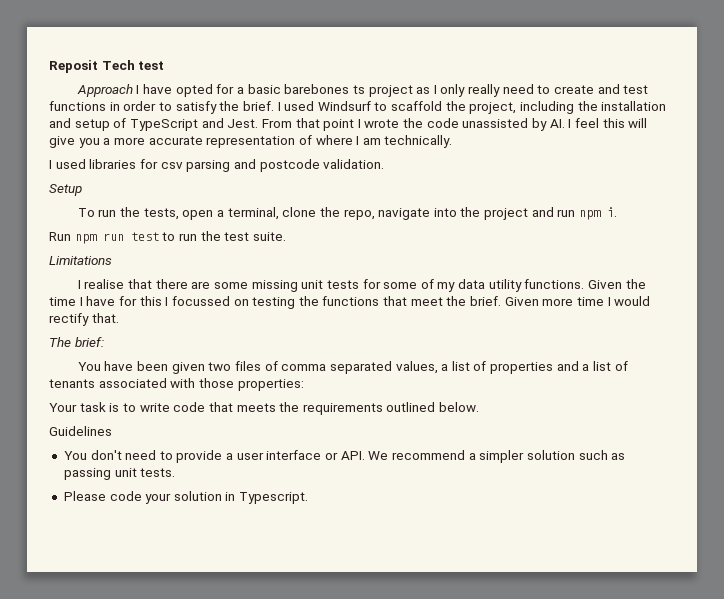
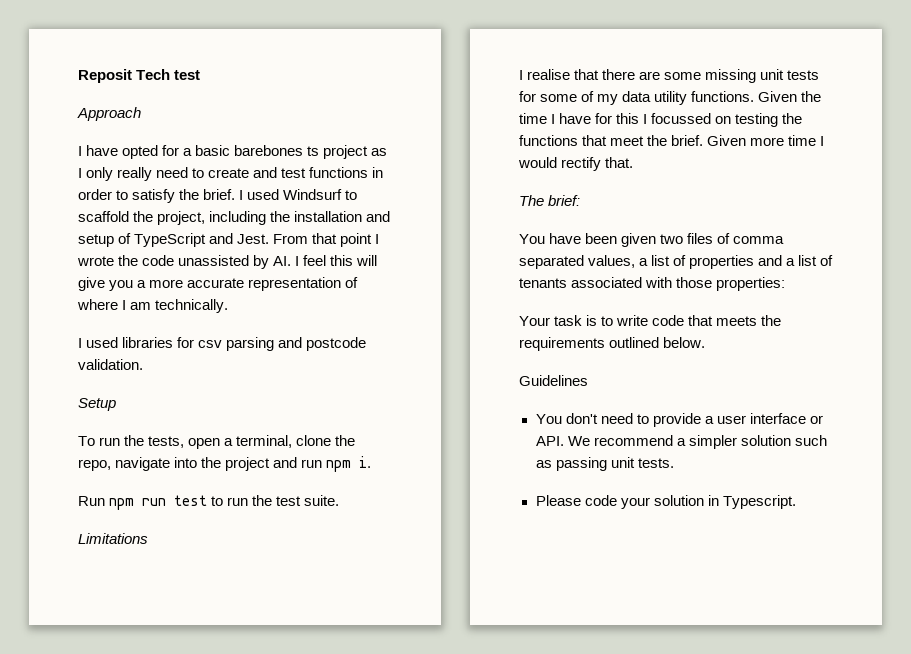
- Approach I have opted for a basic barebones ts project as I only really need to create and test functions in order to satisfy the brief.
+ Approach
+ I have opted for a basic barebones ts project as I only really need to create and test functions in order to satisfy the brief.

